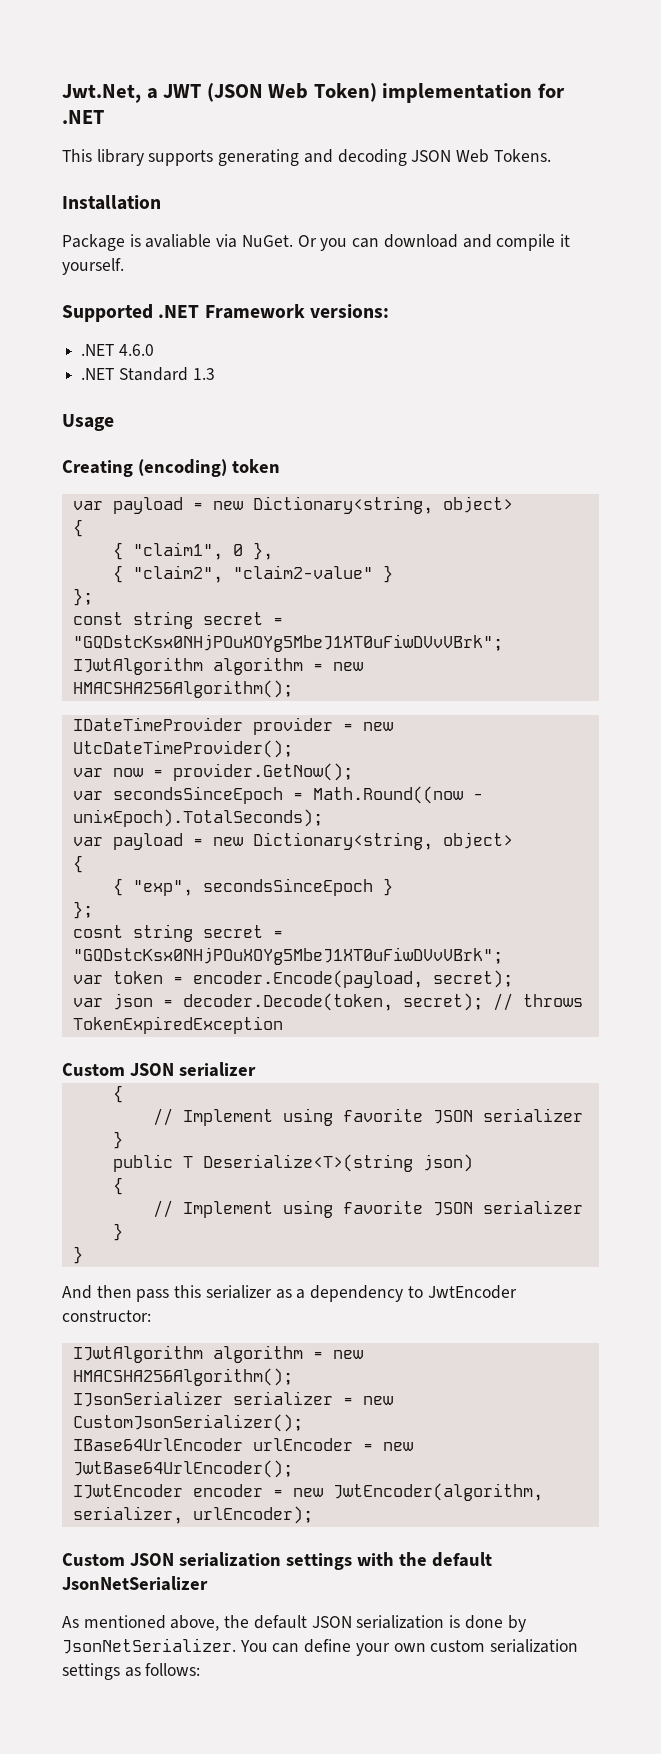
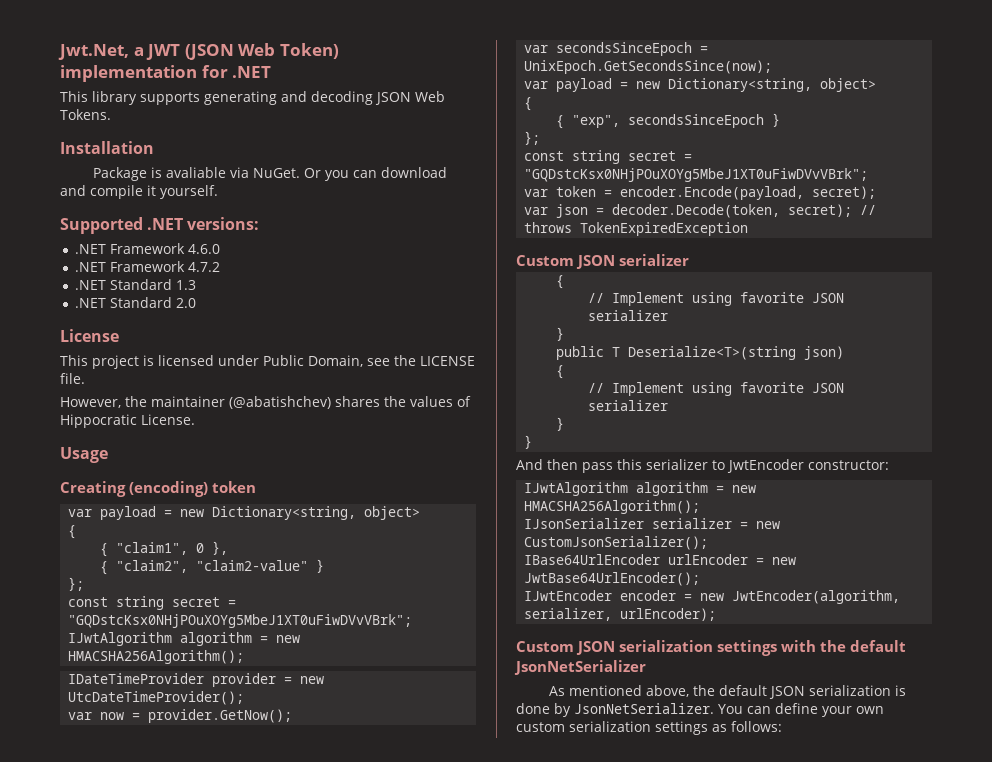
- Supported .NET Framework versions:
+ Supported .NET versions:
- .NET 4.6.0
+ .NET Framework 4.6.0
+ .NET Framework 4.7.2
+ .NET Standard 2.0
+ License
+ This project is licensed under Public Domain, see the LICENSE file.
+ However, the maintainer (@abatishchev) shares the values of Hippocratic License.
- var secondsSinceEpoch = Math.Round((now - unixEpoch).TotalSeconds);
+ var secondsSinceEpoch = UnixEpoch.GetSecondsSince(now);
  { "exp", secondsSinceEpoch }
  };
- cosnt string secret = "GQDstcKsx0NHjPOuXOYg5MbeJ1XT0uFiwDVvVBrk";
+ const string secret = "GQDstcKsx0NHjPOuXOYg5MbeJ1XT0uFiwDVvVBrk";
- And then pass this serializer as a dependency to JwtEncoder constructor:
+ And then pass this serializer to JwtEncoder constructor:

